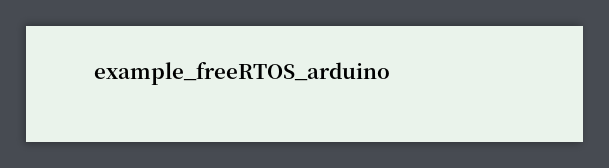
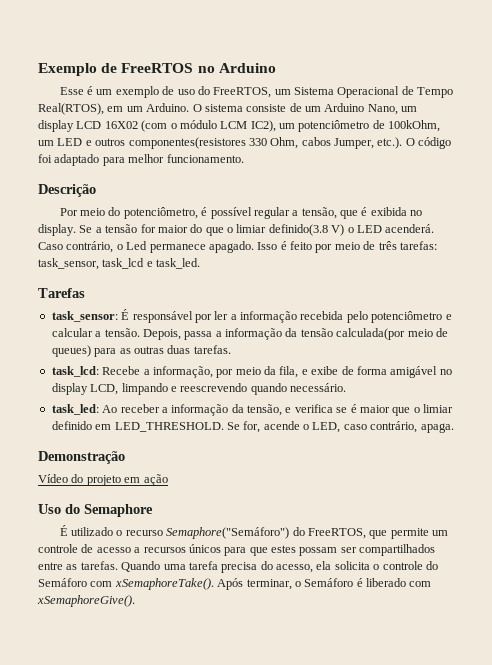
- example_freeRTOS_arduino
+ Exemplo de FreeRTOS no Arduino
+ Esse é um exemplo de uso do FreeRTOS, um Sistema Operacional de Tempo Real(RTOS), em um Arduino. O sistema consiste de um Arduino Nano, um display LCD 16X02 (com o módulo LCM IC2), um potenciômetro de 100kOhm, um LED e outros componentes(resistores 330 Ohm, cabos Jumper, etc.). O código foi adaptado para melhor funcionamento.
+ Descrição
+ Por meio do potenciômetro, é possível regular a tensão, que é exibida no display. Se a tensão for maior do que o limiar definido(3.8 V) o LED acenderá. Caso contrário, o Led permanece apagado. Isso é feito por meio de três tarefas: task_sensor, task_lcd e task_led.
+ Tarefas
+ task_sensor: É responsável por ler a informação recebida pelo potenciômetro e calcular a tensão. Depois, passa a informação da tensão calculada(por meio de queues) para as outras duas tarefas.
+ task_lcd: Recebe a informação, por meio da fila, e exibe de forma amigável no display LCD, limpando e reescrevendo quando necessário.
+ task_led: Ao receber a informação da tensão, e verifica se é maior que o limiar definido em LED_THRESHOLD. Se for, acende o LED, caso contrário, apaga.
+ Demonstração
+ Vídeo do projeto em ação
+ Uso do Semaphore
+ É utilizado o recurso Semaphore("Semáforo") do FreeRTOS, que permite um controle de acesso a recursos únicos para que estes possam ser compartilhados entre as tarefas. Quando uma tarefa precisa do acesso, ela solicita o controle do Semáforo com xSemaphoreTake(). Após terminar, o Semáforo é liberado com xSemaphoreGive().

